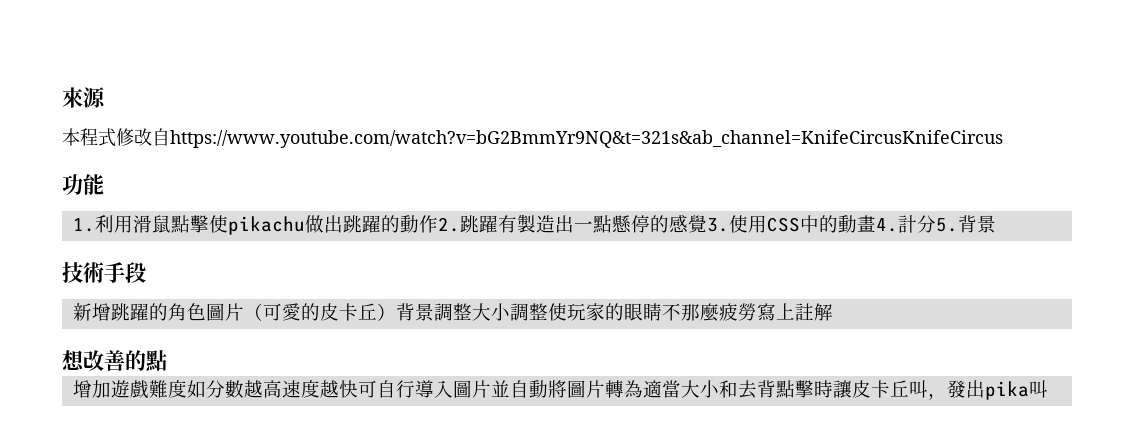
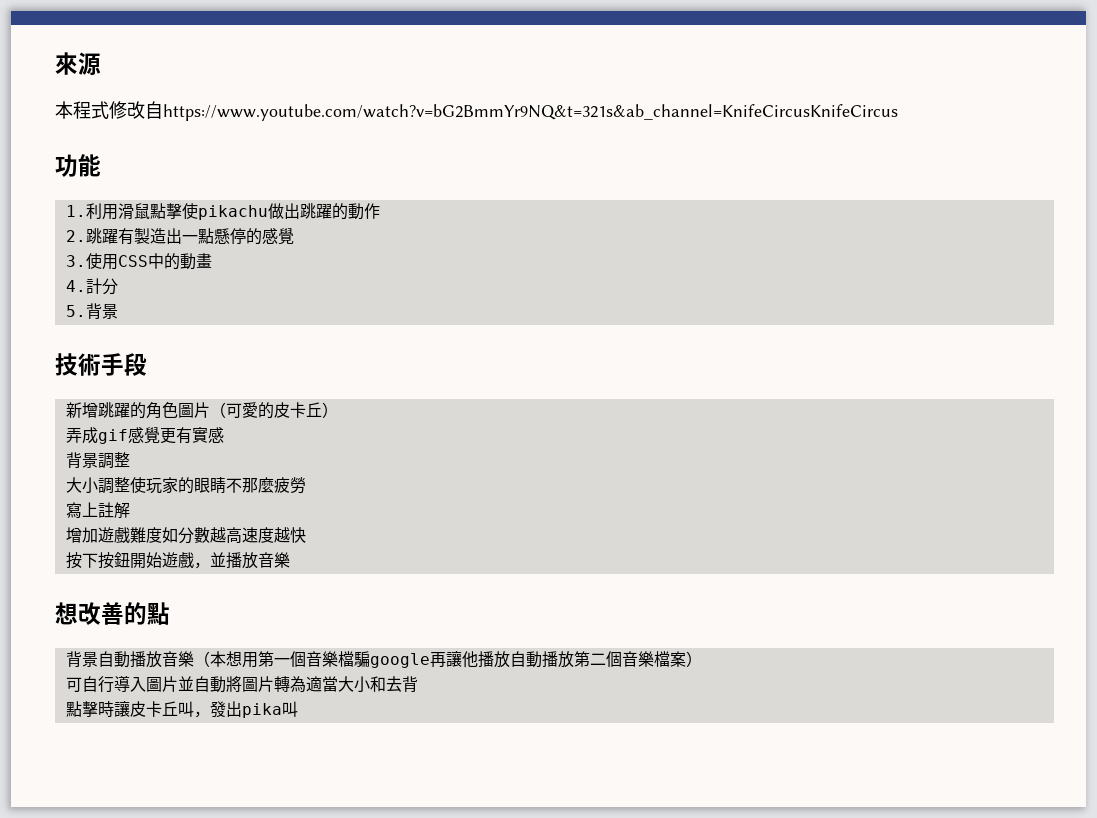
- 1.利用滑鼠點擊使pikachu做出跳躍的動作2.跳躍有製造出一點懸停的感覺3.使用CSS中的動畫4.計分5.背景
+ 1.利用滑鼠點擊使pikachu做出跳躍的動作
+ 2.跳躍有製造出一點懸停的感覺
+ 3.使用CSS中的動畫
+ 4.計分
+ 5.背景
- 新增跳躍的角色圖片（可愛的皮卡丘）背景調整大小調整使玩家的眼睛不那麼疲勞寫上註解
+ 新增跳躍的角色圖片（可愛的皮卡丘）
+ 弄成gif感覺更有實感
+ 背景調整
+ 大小調整使玩家的眼睛不那麼疲勞
+ 寫上註解
- 想改善的點
- 增加遊戲難度如分數越高速度越快可自行導入圖片並自動將圖片轉為適當大小和去背點擊時讓皮卡丘叫，發出pika叫
+ 增加遊戲難度如分數越高速度越快
+ 按下按鈕開始遊戲，並播放音樂
+ 想改善的點
+ 背景自動播放音樂（本想用第一個音樂檔騙google再讓他播放自動播放第二個音樂檔案）
+ 可自行導入圖片並自動將圖片轉為適當大小和去背
+ 點擊時讓皮卡丘叫，發出pika叫

